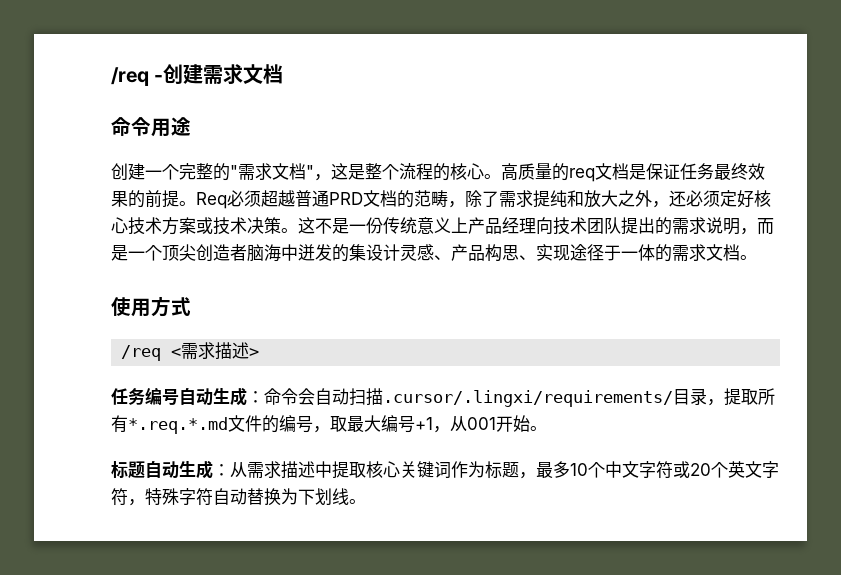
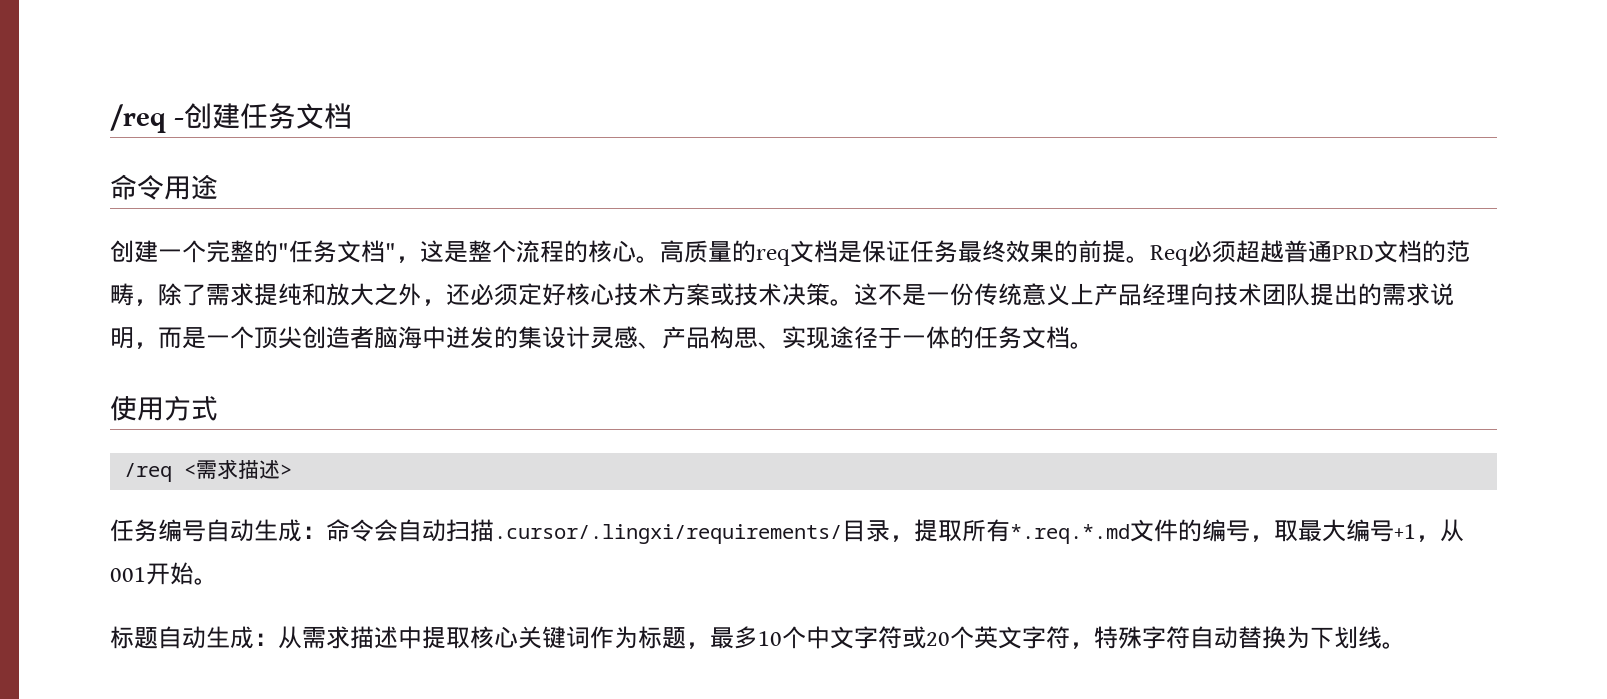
- /req -创建需求文档
+ /req -创建任务文档
- 创建一个完整的"需求文档"，这是整个流程的核心。
+ 创建一个完整的"任务文档"，这是整个流程的核心。
- 这不是一份传统意义上产品经理向技术团队提出的需求说明，而是一个顶尖创造者脑海中迸发的集设计灵感、产品构思、实现途径于一体的需求文档。
+ 这不是一份传统意义上产品经理向技术团队提出的需求说明，而是一个顶尖创造者脑海中迸发的集设计灵感、产品构思、实现途径于一体的任务文档。

